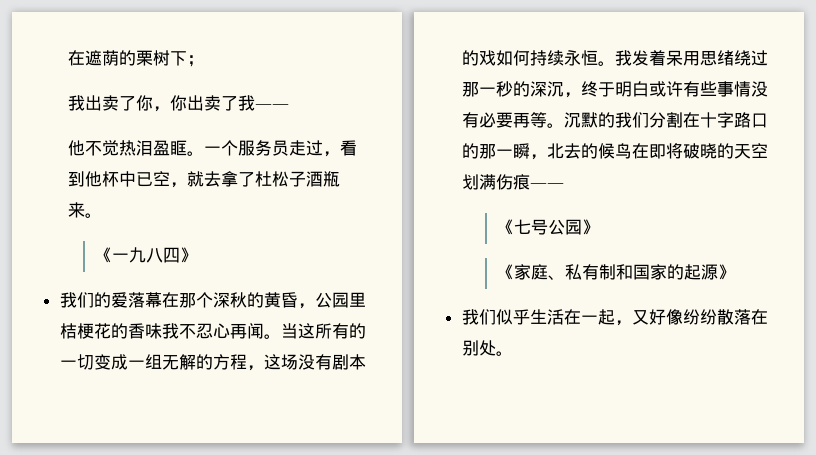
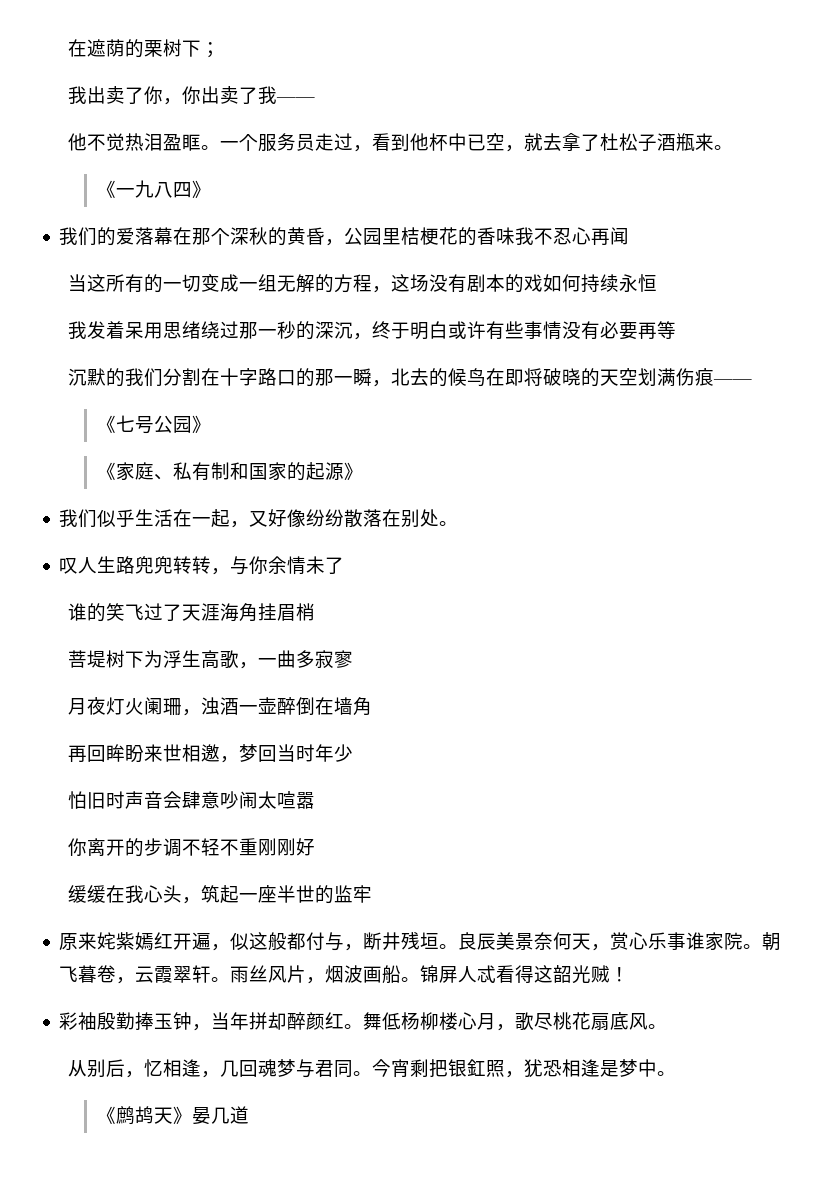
- 我们的爱落幕在那个深秋的黄昏，公园里桔梗花的香味我不忍心再闻。当这所有的一切变成一组无解的方程，这场没有剧本的戏如何持续永恒。我发着呆用思绪绕过那一秒的深沉，终于明白或许有些事情没有必要再等。沉默的我们分割在十字路口的那一瞬，北去的候鸟在即将破晓的天空划满伤痕——
+ 我们的爱落幕在那个深秋的黄昏，公园里桔梗花的香味我不忍心再闻
+ 当这所有的一切变成一组无解的方程，这场没有剧本的戏如何持续永恒
+ 我发着呆用思绪绕过那一秒的深沉，终于明白或许有些事情没有必要再等
+ 沉默的我们分割在十字路口的那一瞬，北去的候鸟在即将破晓的天空划满伤痕——
+ 叹人生路兜兜转转，与你余情未了
+ 谁的笑飞过了天涯海角挂眉梢
+ 菩堤树下为浮生高歌，一曲多寂寥
+ 月夜灯火阑珊，浊酒一壶醉倒在墙角
+ 再回眸盼来世相邀，梦回当时年少
+ 怕旧时声音会肆意吵闹太喧嚣
+ 你离开的步调不轻不重刚刚好
+ 缓缓在我心头，筑起一座半世的监牢
+ 原来姹紫嫣红开遍，似这般都付与，断井残垣。良辰美景奈何天，赏心乐事谁家院。朝飞暮卷，云霞翠轩。雨丝风片，烟波画船。锦屏人忒看得这韶光贼！
+ 彩袖殷勤捧玉钟，当年拼却醉颜红。舞低杨柳楼心月，歌尽桃花扇底风。
+ 从别后，忆相逢，几回魂梦与君同。今宵剩把银釭照，犹恐相逢是梦中。
+ 《鹧鸪天》晏几道

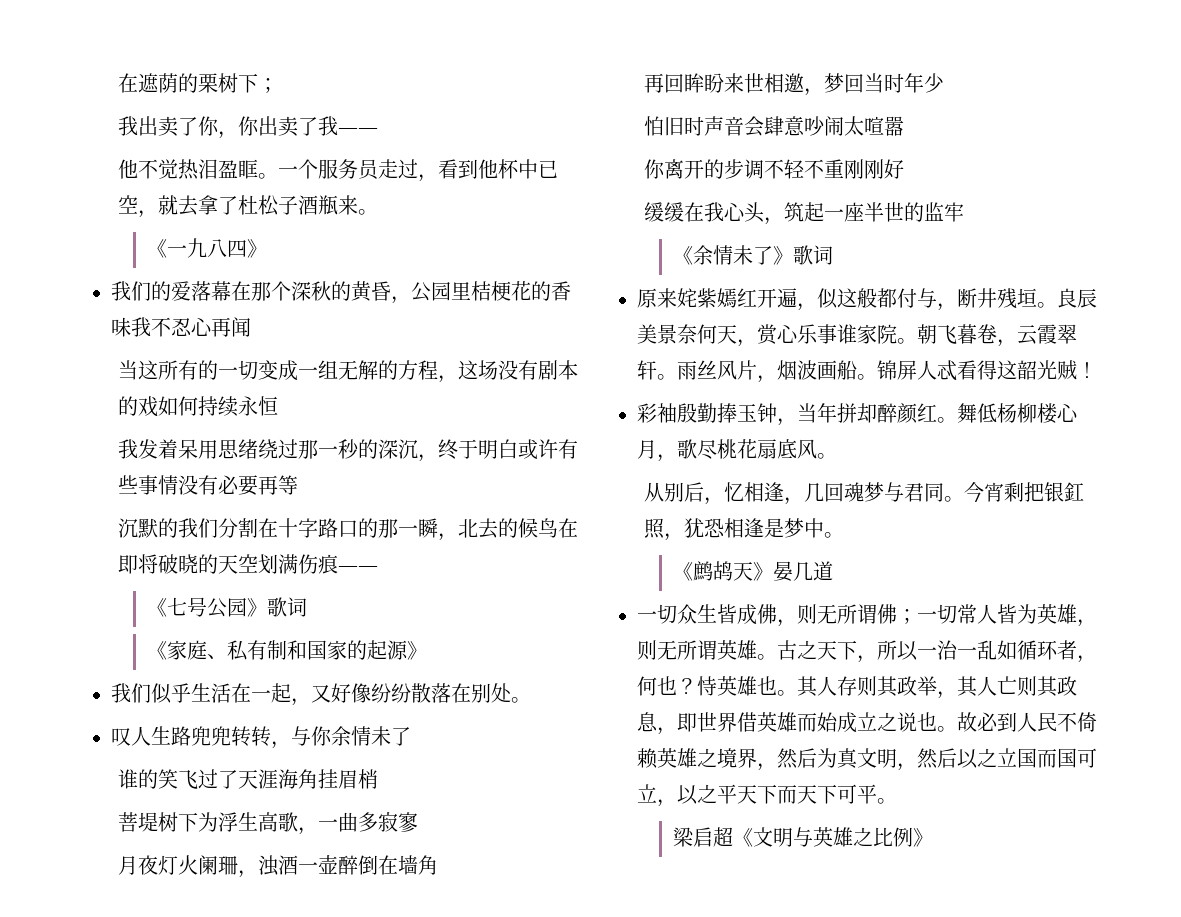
- 《七号公园》
+ 《七号公园》歌词
+ 《余情未了》歌词
+ 一切众生皆成佛，则无所谓佛；一切常人皆为英雄，则无所谓英雄。古之天下，所以一治一乱如循环者，何也？恃英雄也。其人存则其政举，其人亡则其政息，即世界借英雄而始成立之说也。故必到人民不倚赖英雄之境界，然后为真文明，然后以之立国而国可立，以之平天下而天下可平。
+ 梁启超《文明与英雄之比例》

